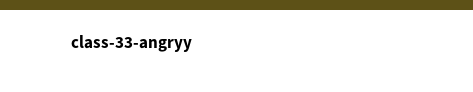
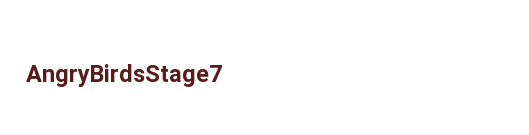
- class-33-angryy
+ AngryBirdsStage7

